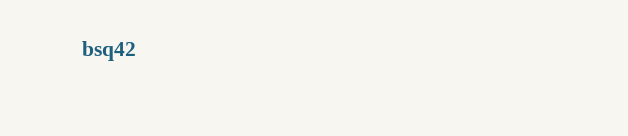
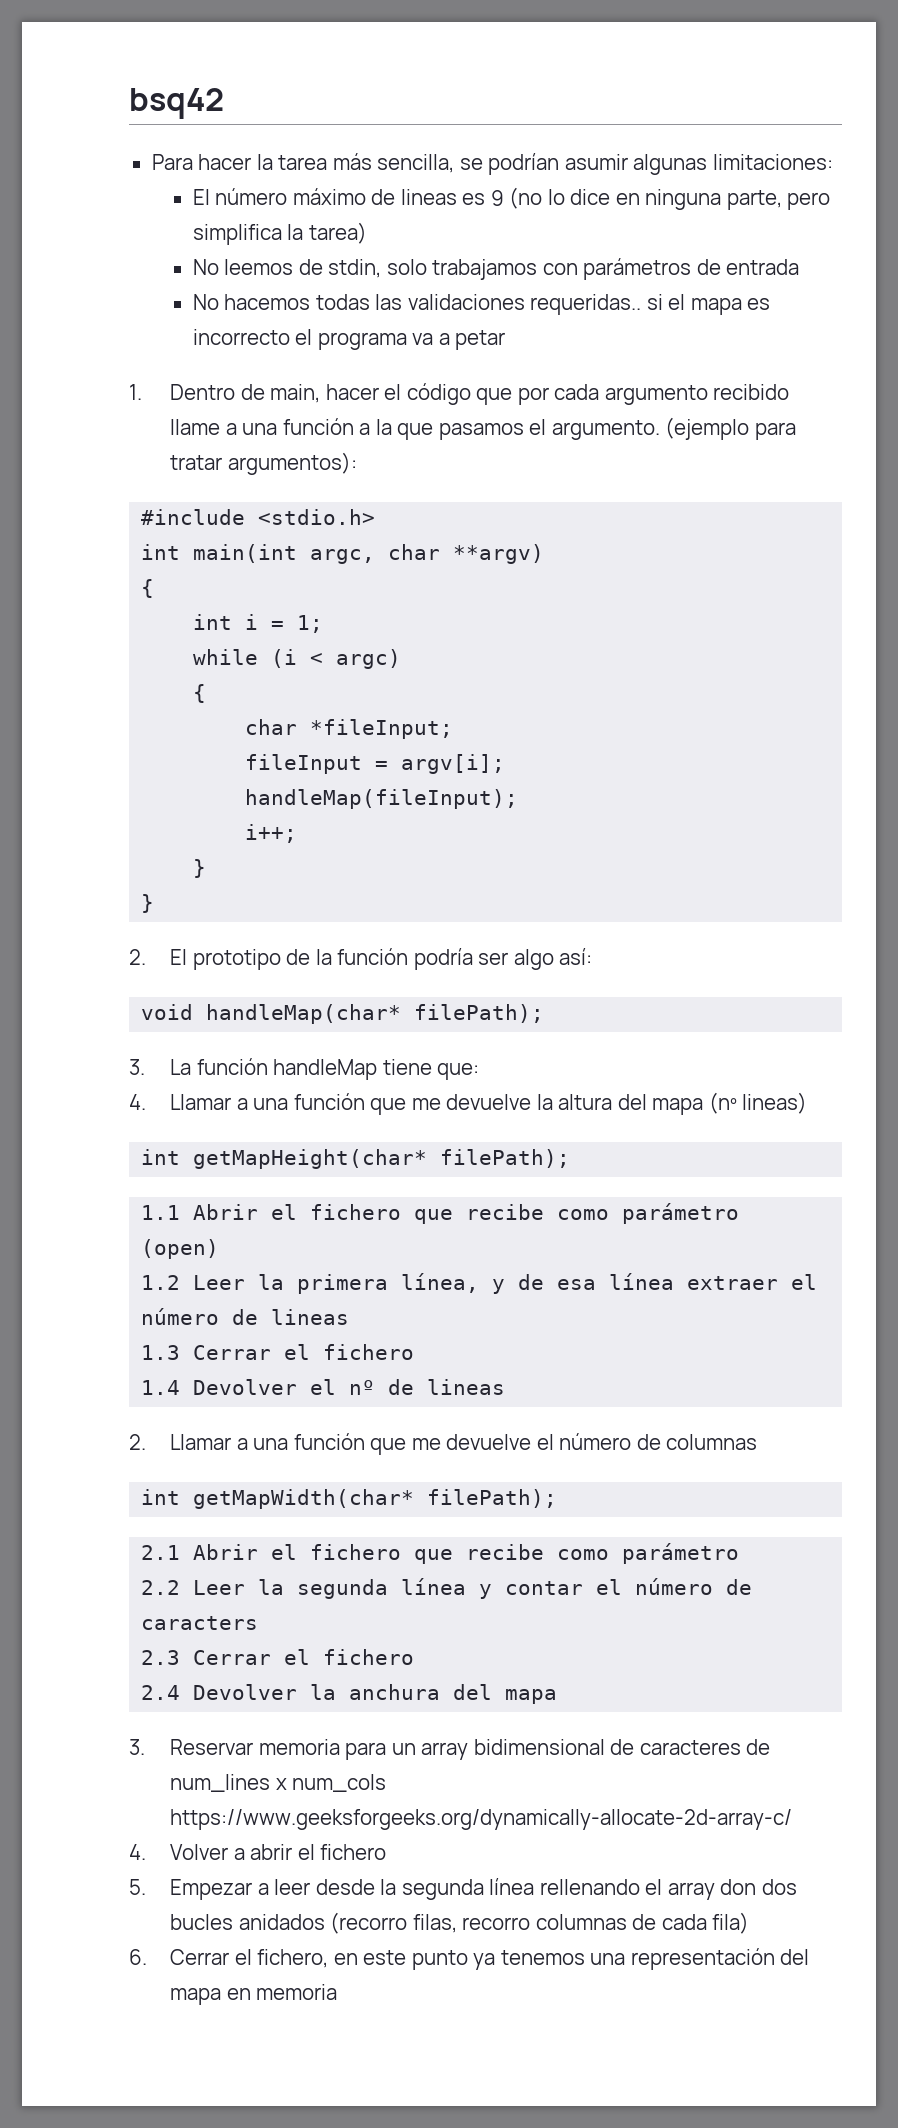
+ Para hacer la tarea más sencilla, se podrían asumir algunas limitaciones:
+ El número máximo de lineas es 9 (no lo dice en ninguna parte, pero simplifica la tarea)
+ No leemos de stdin, solo trabajamos con parámetros de entrada
+ No hacemos todas las validaciones requeridas.. si el mapa es incorrecto el programa va a petar
+ 1. Dentro de main, hacer el código que por cada argumento recibido llame a una función a la que pasamos el argumento. (ejemplo para tratar argumentos):
+ #include <stdio.h>
+ int main(int argc, char **argv)
+ {
+ int i = 1;
+ while (i < argc)
+ {
+ char *fileInput;
+ fileInput = argv[i];
+ handleMap(fileInput);
+ i++;
+ }
+ }
+ 2. El prototipo de la función podría ser algo así:
+ void handleMap(char* filePath);
+ 3. La función handleMap tiene que:
+ 4. Llamar a una función que me devuelve la altura del mapa (nº lineas)
+ int getMapHeight(char* filePath);
+ 1.1 Abrir el fichero que recibe como parámetro (open)
+ 1.2 Leer la primera línea, y de esa línea extraer el número de lineas
+ 1.3 Cerrar el fichero
+ 1.4 Devolver el nº de lineas
+ 2. Llamar a una función que me devuelve el número de columnas
+ int getMapWidth(char* filePath);
+ 2.1 Abrir el fichero que recibe como parámetro
+ 2.2 Leer la segunda línea y contar el número de caracters
+ 2.3 Cerrar el fichero
+ 2.4 Devolver la anchura del mapa
+ 3. Reservar memoria para un array bidimensional de caracteres de num_lines x num_cols https://www.geeksforgeeks.org/dynamically-allocate-2d-array-c/
+ 4. Volver a abrir el fichero
+ 5. Empezar a leer desde la segunda línea rellenando el array don dos bucles anidados (recorro filas, recorro columnas de cada fila)
+ 6. Cerrar el fichero, en este punto ya tenemos una representación del mapa en memoria

